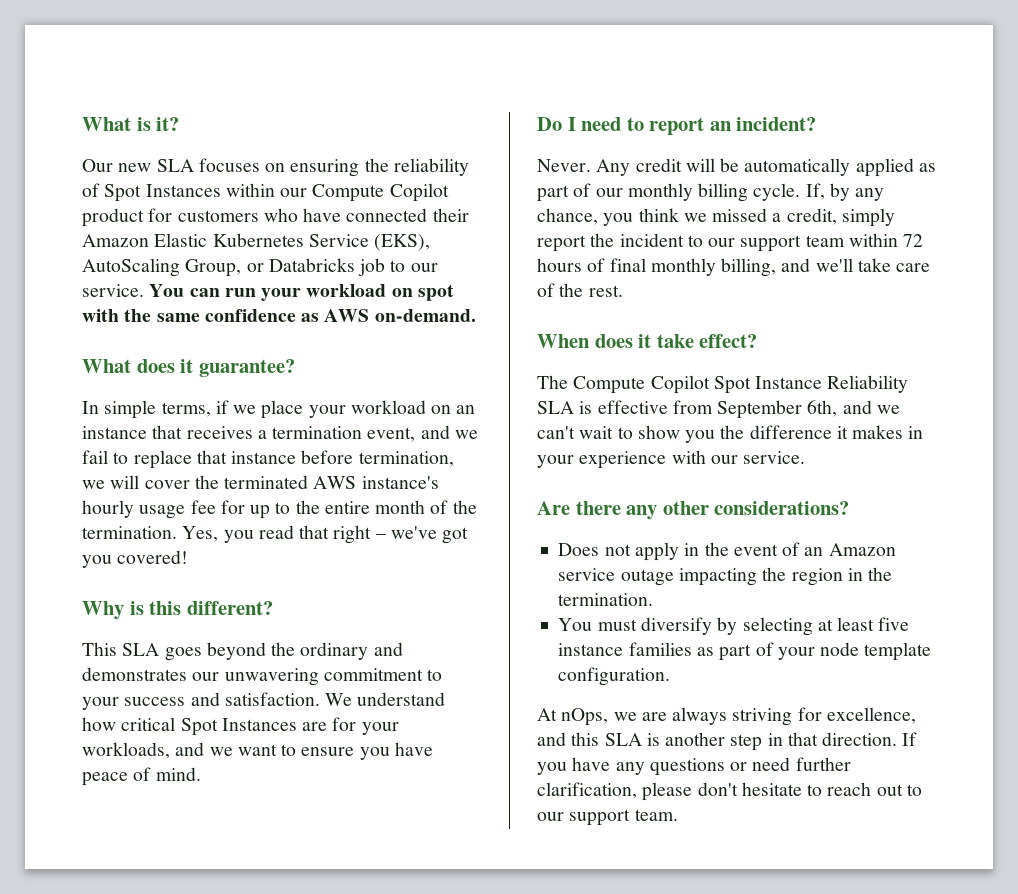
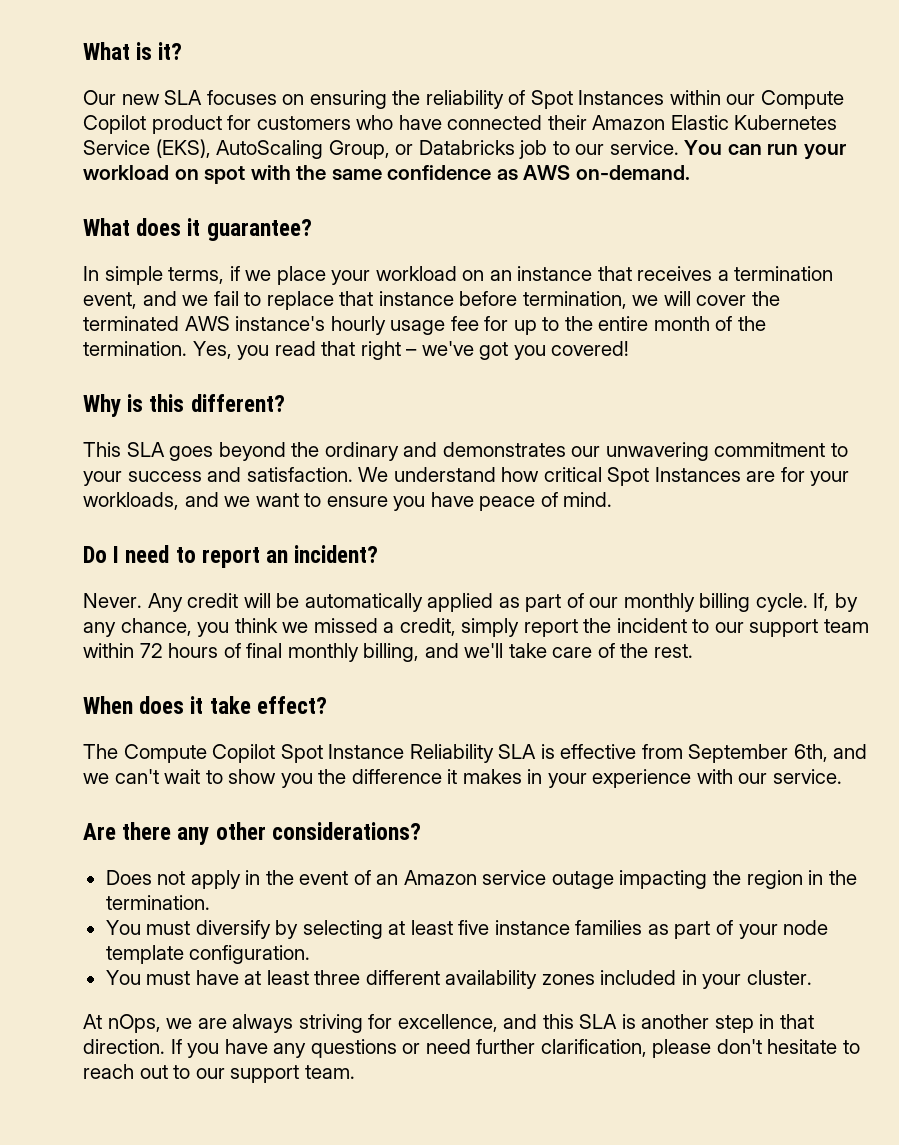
+ You must have at least three different availability zones included in your cluster.

